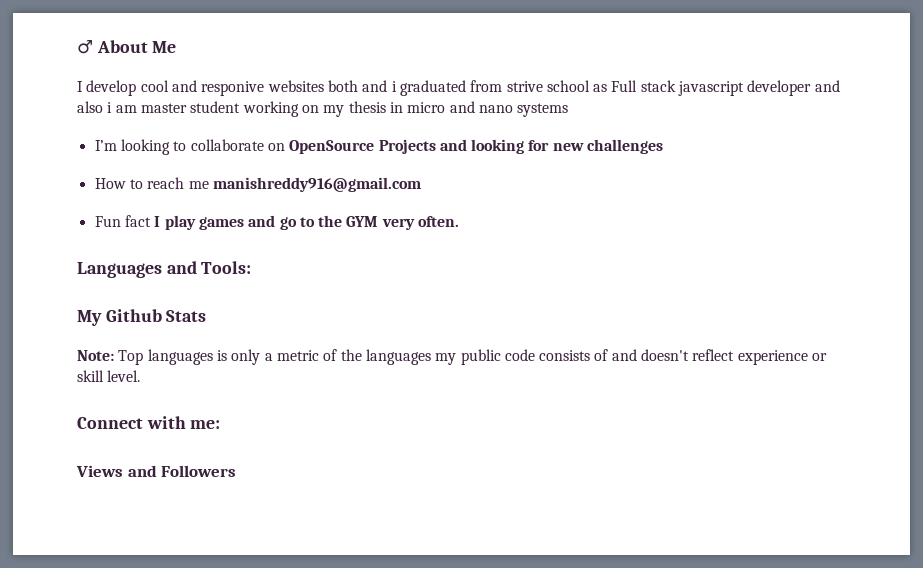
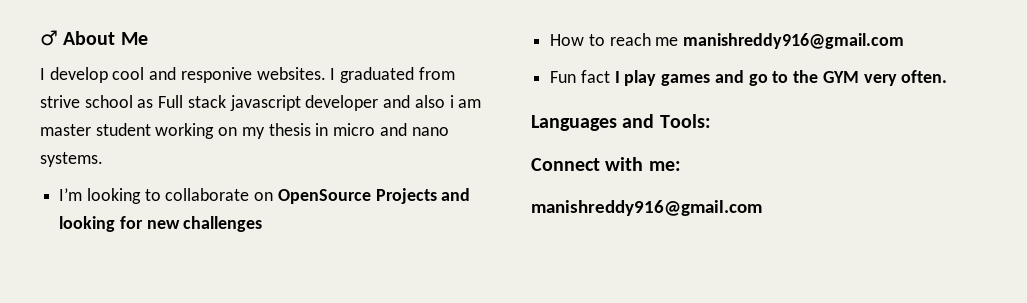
- I develop cool and responive websites both and i graduated from strive school as Full stack javascript developer and also i am master student working on my thesis in micro and nano systems
+ I develop cool and responive websites. I graduated from strive school as Full stack javascript developer and also i am master student working on my thesis in micro and nano systems.
- My Github Stats
- Note: Top languages is only a metric of the languages my public code consists of and doesn't reflect experience or skill level.
  Connect with me:
- Views and Followers
+ manishreddy916@gmail.com

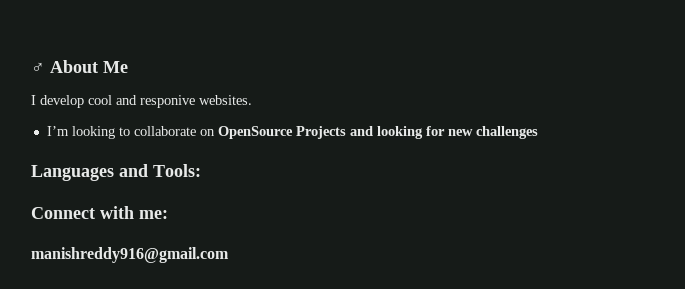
- I graduated from strive school as Full stack javascript developer and also i am master student working on my thesis in micro and nano systems.
- How to reach me manishreddy916@gmail.com
- Fun fact I play games and go to the GYM very often.

